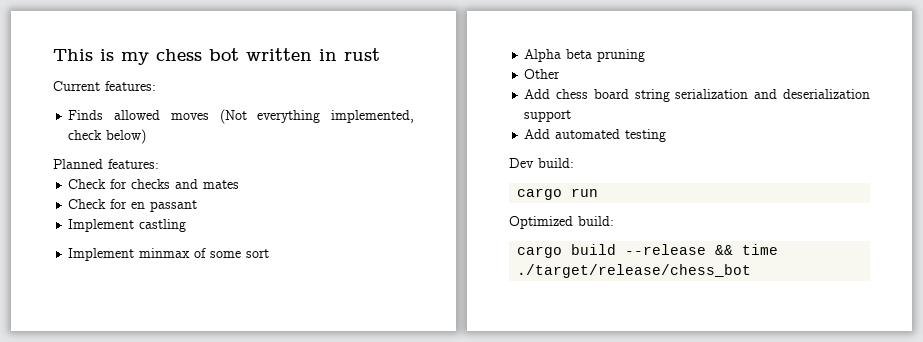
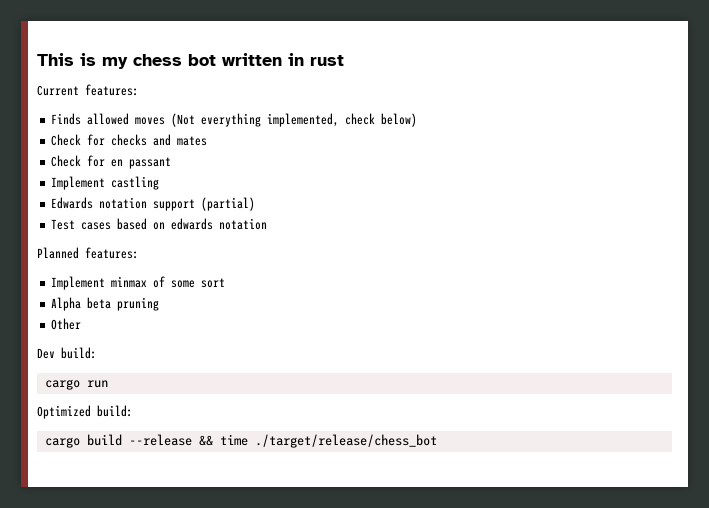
- Planned features:
+ Edwards notation support (partial)
+ Test cases based on edwards notation
+ Planned features:
- Add chess board string serialization and deserialization support
- Add automated testing

